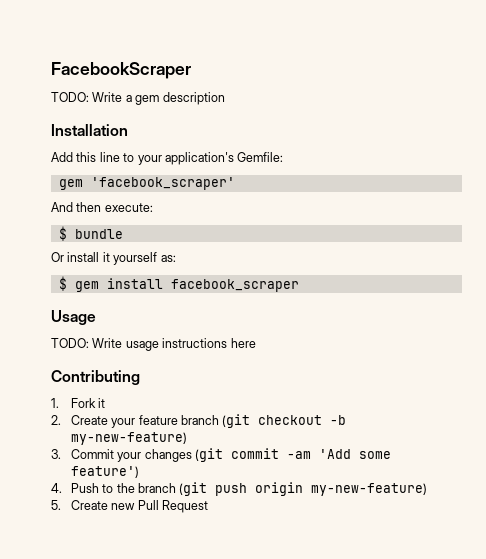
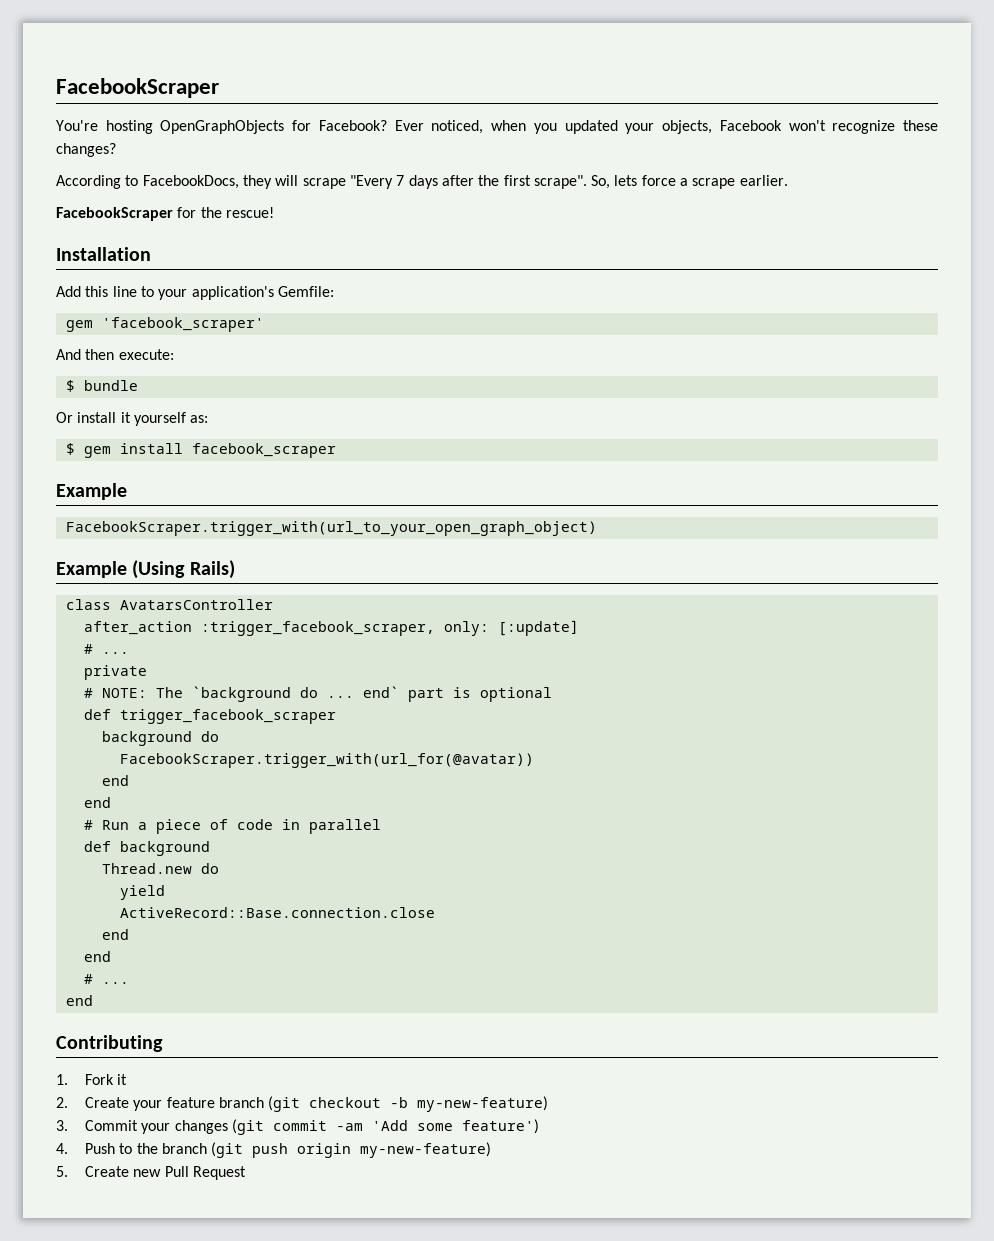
- TODO: Write a gem description
+ You're hosting OpenGraphObjects for Facebook? Ever noticed, when you updated your objects, Facebook won't recognize these changes?
+ According to FacebookDocs, they will scrape "Every 7 days after the first scrape". So, lets force a scrape earlier.
+ FacebookScraper for the rescue!
  $ gem install facebook_scraper
- Usage
- TODO: Write usage instructions here
+ Example
+ FacebookScraper.trigger_with(url_to_your_open_graph_object)
+ Example (Using Rails)
+ class AvatarsController
+ after_action :trigger_facebook_scraper, only: [:update]
+ # ...
+ private
+ # NOTE: The `background do ... end` part is optional
+ def trigger_facebook_scraper
+ background do
+ FacebookScraper.trigger_with(url_for(@avatar))
+ end
+ end
+ # Run a piece of code in parallel
+ def background
+ Thread.new do
+ yield
+ ActiveRecord::Base.connection.close
+ end
+ end
+ # ...
+ end

